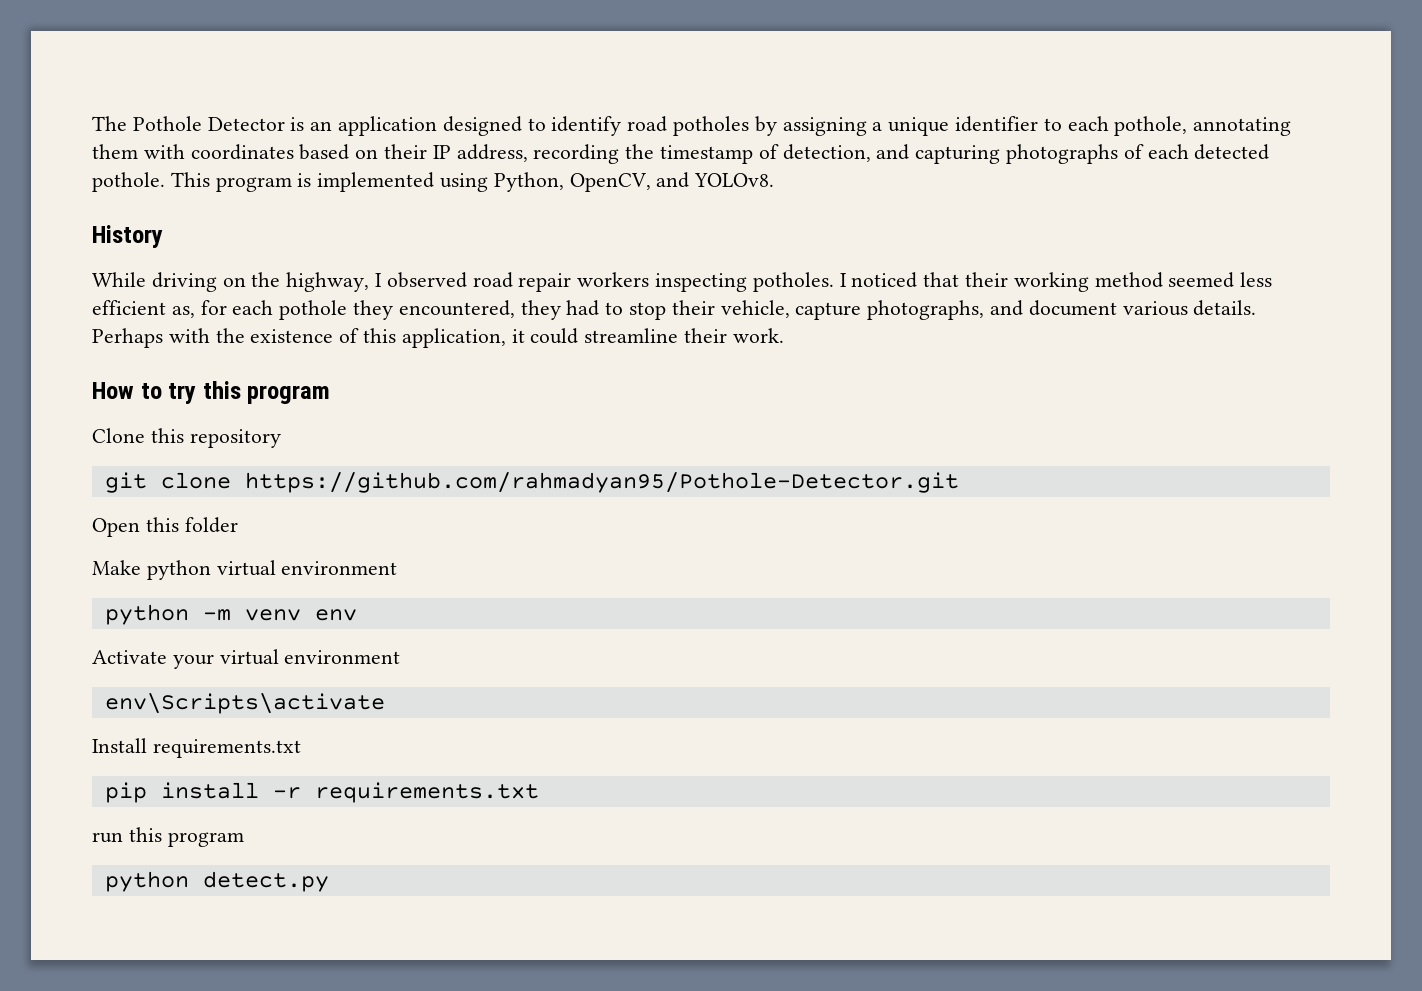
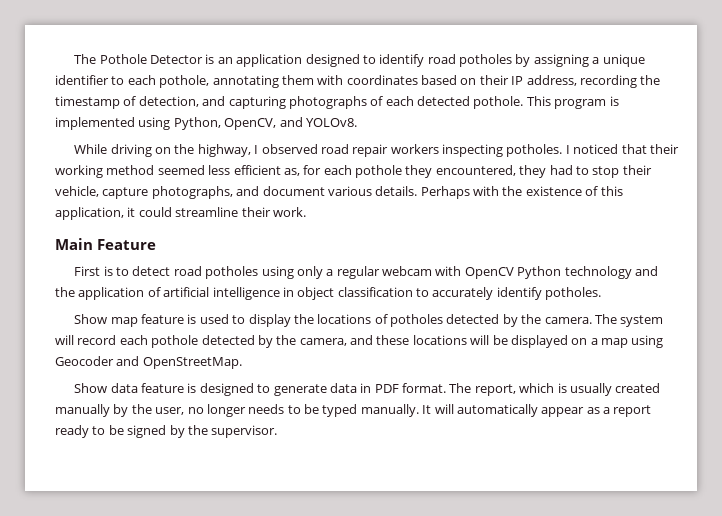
- History
- How to try this program
- Clone this repository
- git clone https://github.com/rahmadyan95/Pothole-Detector.git
- Open this folder
- Make python virtual environment
- python -m venv env
- Activate your virtual environment
- env\Scripts\activate
- Install requirements.txt
- pip install -r requirements.txt
- run this program
- python detect.py
+ Main Feature
+ First is to detect road potholes using only a regular webcam with OpenCV Python technology and the application of artificial intelligence in object classification to accurately identify potholes.
+ Show map feature is used to display the locations of potholes detected by the camera. The system will record each pothole detected by the camera, and these locations will be displayed on a map using Geocoder and OpenStreetMap.
+ Show data feature is designed to generate data in PDF format. The report, which is usually created manually by the user, no longer needs to be typed manually. It will automatically appear as a report ready to be signed by the supervisor.

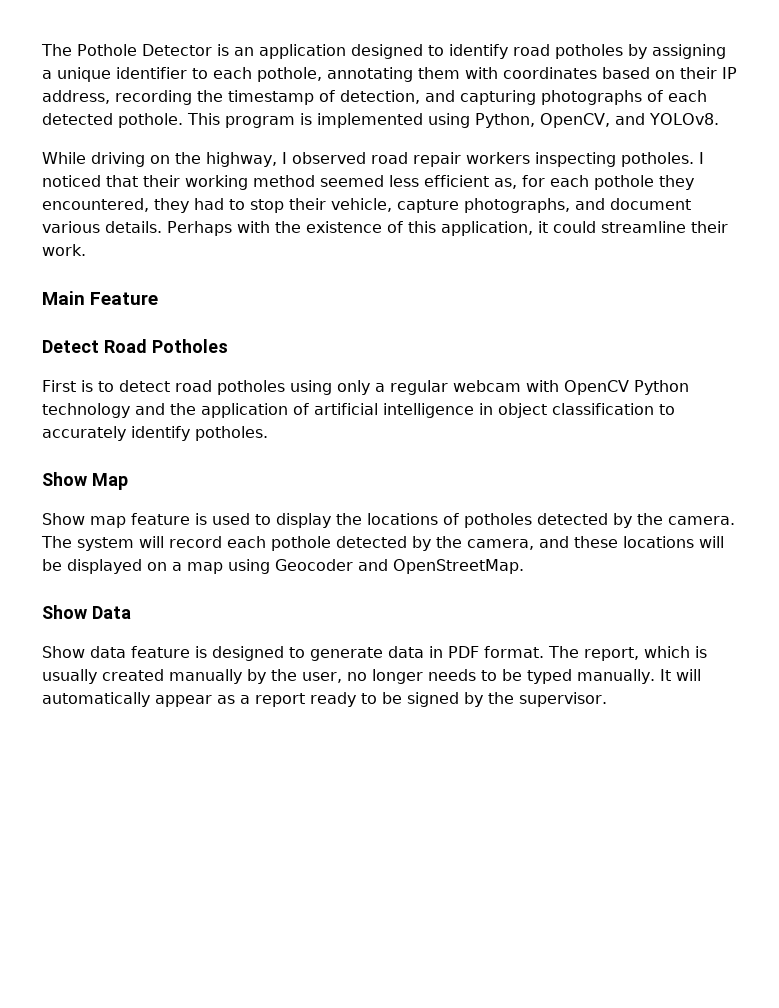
+ Detect Road Potholes
+ Show Map
+ Show Data

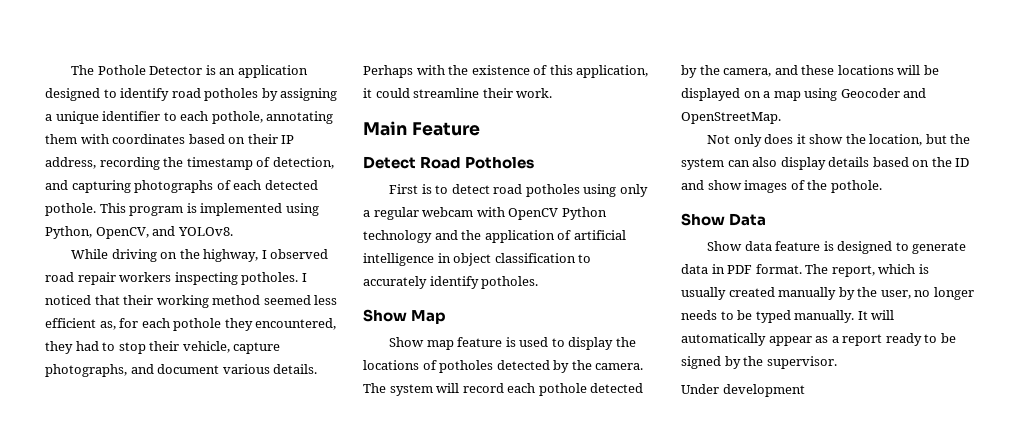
+ Not only does it show the location, but the system can also display details based on the ID and show images of the pothole.
+ Under development

